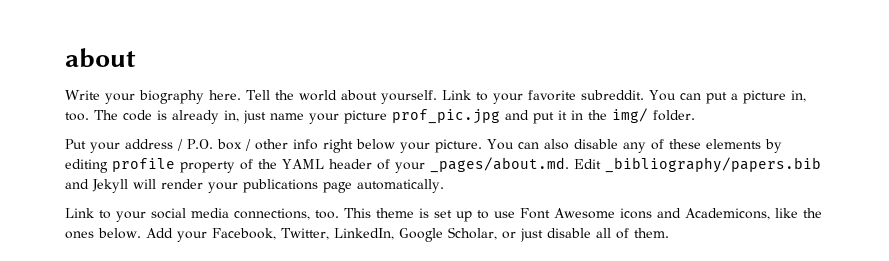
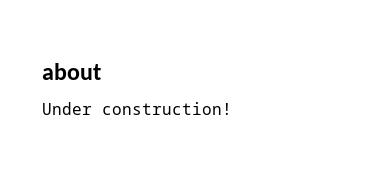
- Write your biography here. Tell the world about yourself. Link to your favorite subreddit. You can put a picture in, too. The code is already in, just name your picture prof_pic.jpg and put it in the img/ folder.
- Put your address / P.O. box / other info right below your picture. You can also disable any of these elements by editing profile property of the YAML header of your _pages/about.md. Edit _bibliography/papers.bib and Jekyll will render your publications page automatically.
- Link to your social media connections, too. This theme is set up to use Font Awesome icons and Academicons, like the ones below. Add your Facebook, Twitter, LinkedIn, Google Scholar, or just disable all of them.
+ Under construction!

